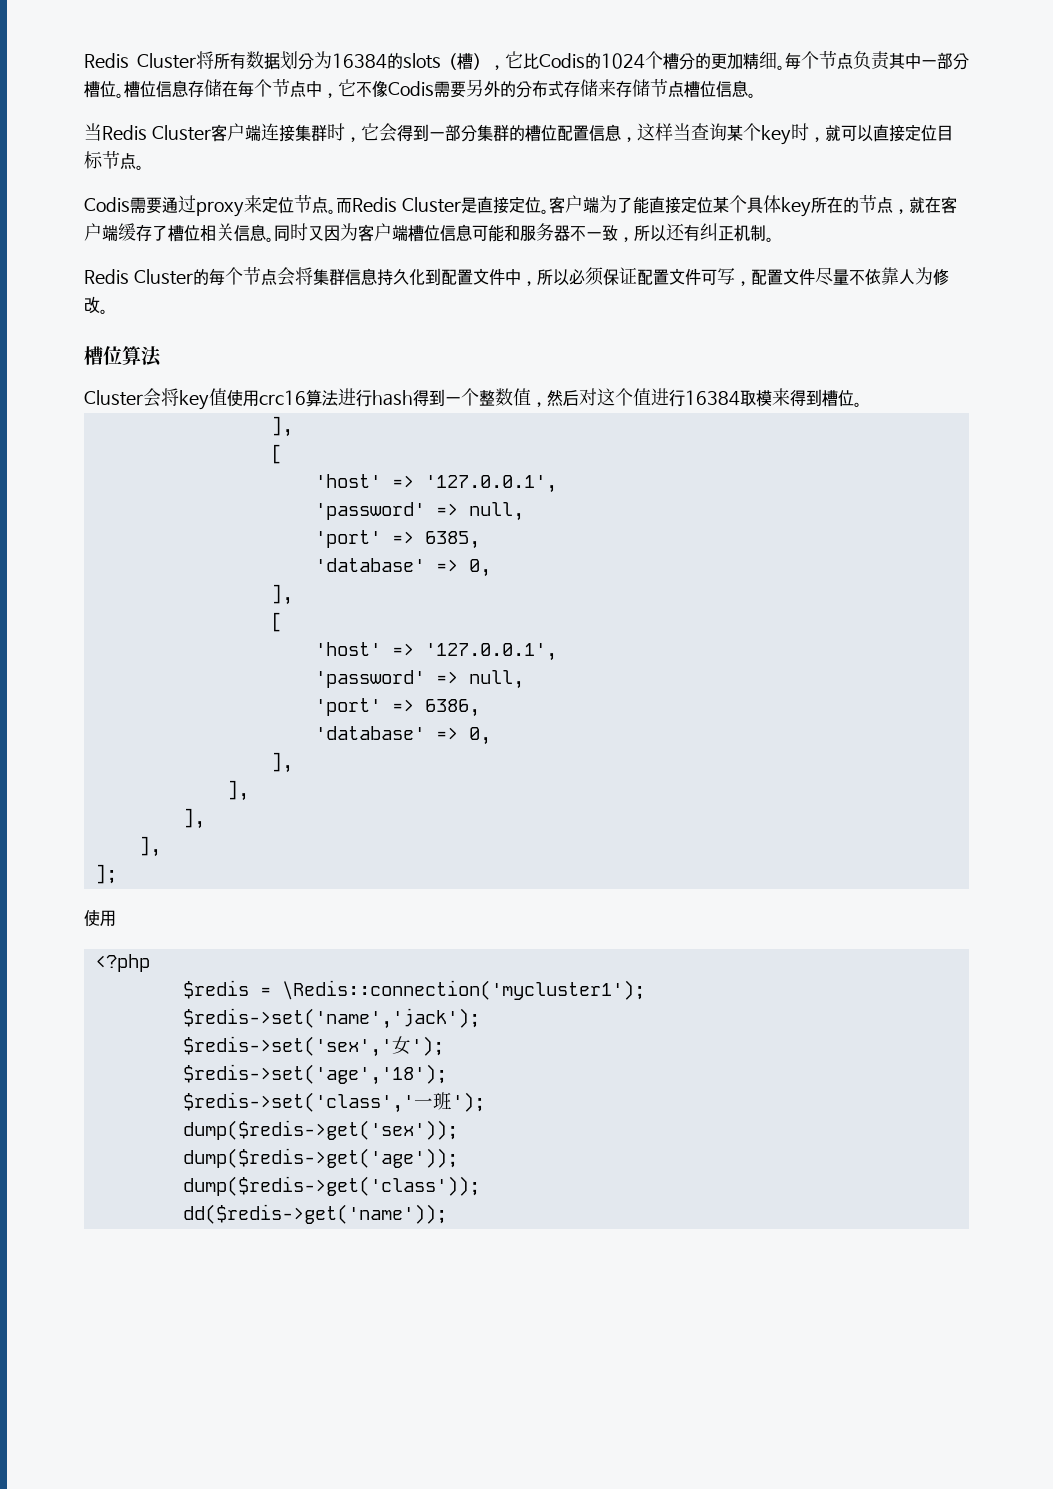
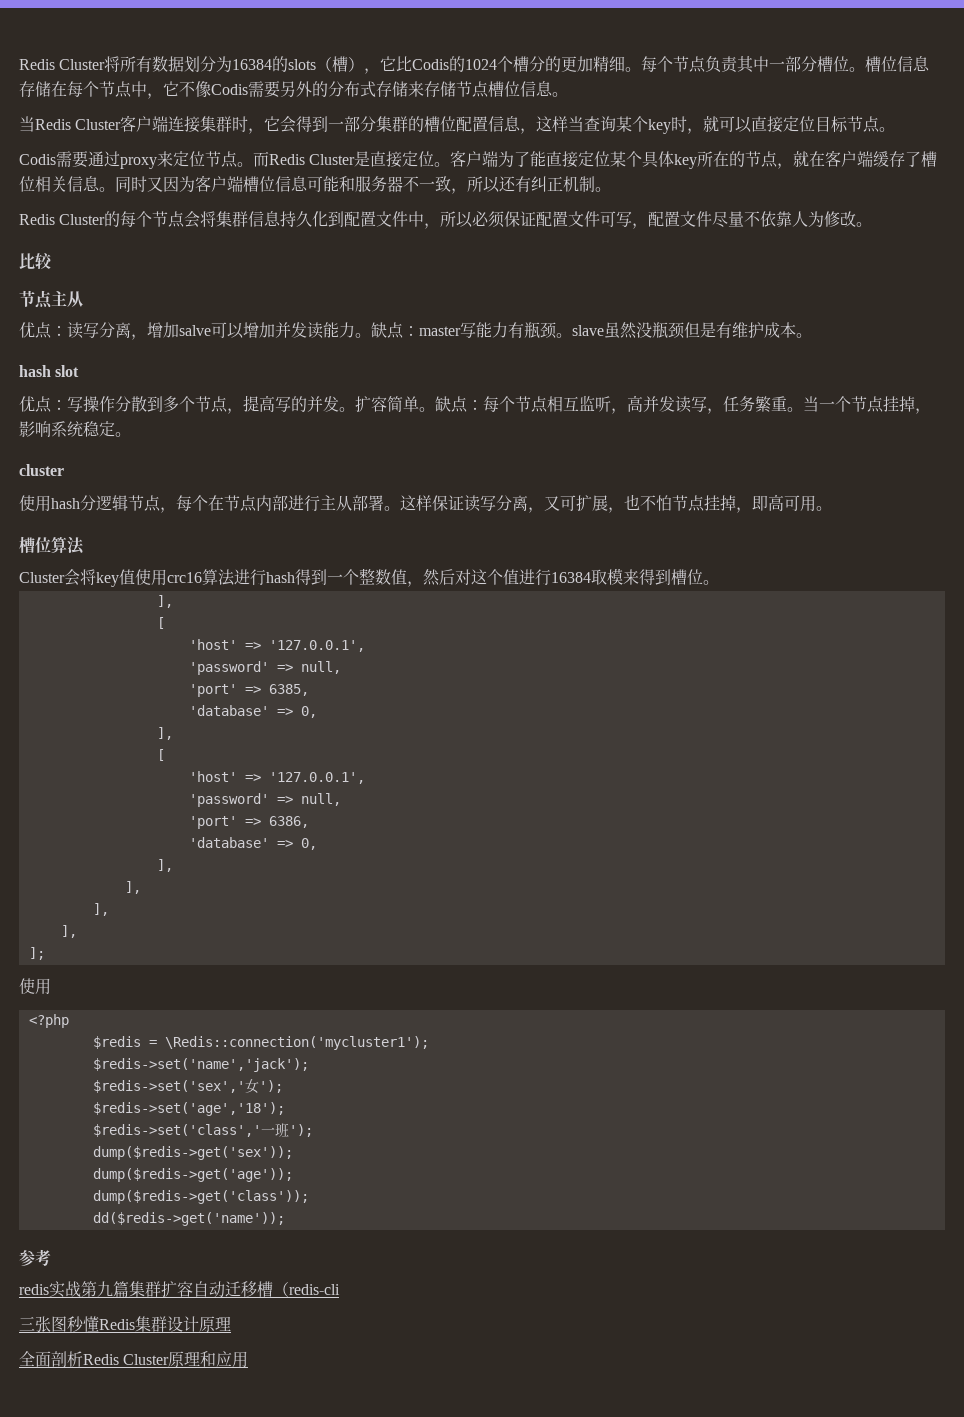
+ 比较
+ 节点主从
+ 优点：读写分离，增加salve可以增加并发读能力。缺点：master写能力有瓶颈。slave虽然没瓶颈但是有维护成本。
+ hash slot
+ 优点：写操作分散到多个节点，提高写的并发。扩容简单。缺点：每个节点相互监听，高并发读写，任务繁重。当一个节点挂掉，影响系统稳定。
+ cluster
+ 使用hash分逻辑节点，每个在节点内部进行主从部署。这样保证读写分离，又可扩展，也不怕节点挂掉，即高可用。
+ 参考
+ redis实战第九篇集群扩容自动迁移槽（redis-cli
+ 三张图秒懂Redis集群设计原理
+ 全面剖析Redis Cluster原理和应用

